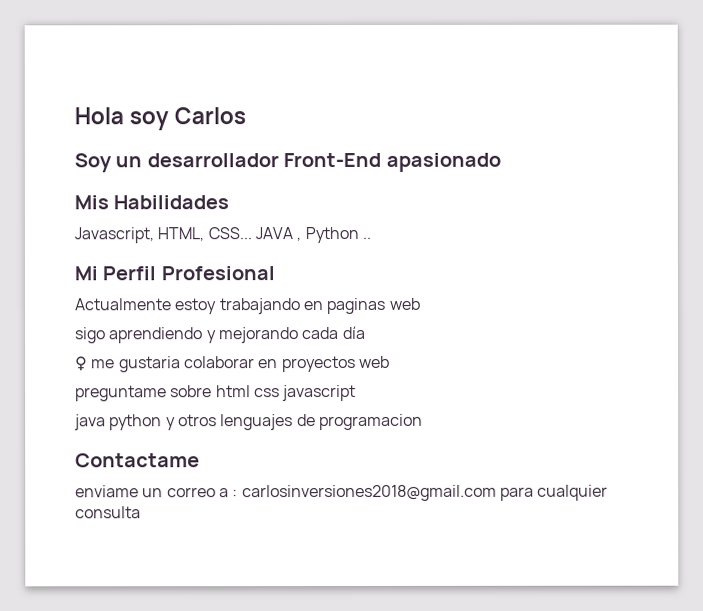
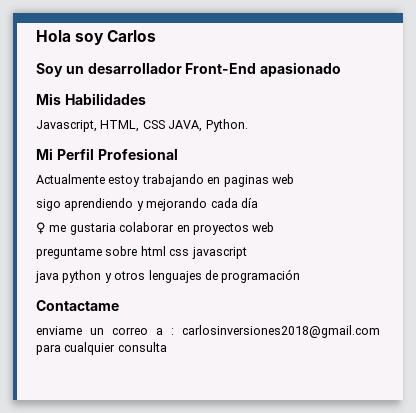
- Javascript, HTML, CSS... JAVA , Python ..
+ Javascript, HTML, CSS JAVA, Python.
- java python y otros lenguajes de programacion
+ java python y otros lenguajes de programación

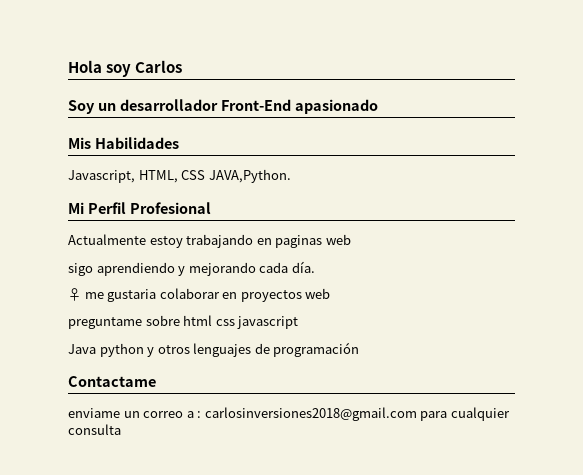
- Javascript, HTML, CSS JAVA, Python.
+ Javascript, HTML, CSS JAVA,Python.
- sigo aprendiendo y mejorando cada día
+ sigo aprendiendo y mejorando cada día.
- java python y otros lenguajes de programación
+ Java python y otros lenguajes de programación

